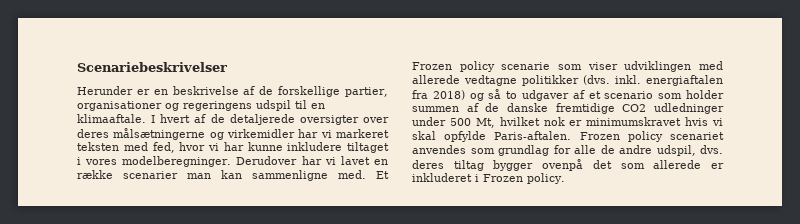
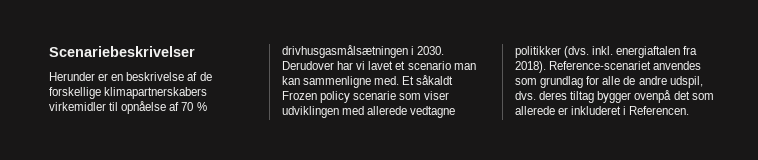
- Herunder er en beskrivelse af de forskellige partier, organisationer og regeringens udspil til en klimaaftale. I hvert af de detaljerede oversigter over deres målsætningerne og virkemidler har vi markeret teksten med fed, hvor vi har kunne inkludere tiltaget i vores modelberegninger.
+ Herunder er en beskrivelse af de forskellige klimapartnerskabers virkemidler til opnåelse af 70 % drivhusgasmålsætningen i 2030.
- Derudover har vi lavet en række scenarier man kan sammenligne med.
+ Derudover har vi lavet et scenario man kan sammenligne med.
- Et Frozen policy scenarie som viser udviklingen med allerede vedtagne politikker (dvs. inkl. energiaftalen fra 2018) og så to udgaver af et scenario som holder summen af de danske fremtidige CO2 udledninger under 500 Mt, hvilket nok er minimumskravet hvis vi skal opfylde Paris-aftalen. Frozen policy scenariet anvendes som grundlag for alle de andre udspil, dvs. deres tiltag bygger ovenpå det som allerede er inkluderet i Frozen policy.
+ Et såkaldt Frozen policy scenarie som viser udviklingen med allerede vedtagne politikker (dvs. inkl. energiaftalen fra 2018). Reference-scenariet anvendes som grundlag for alle de andre udspil, dvs. deres tiltag bygger ovenpå det som allerede er inkluderet i Referencen.

